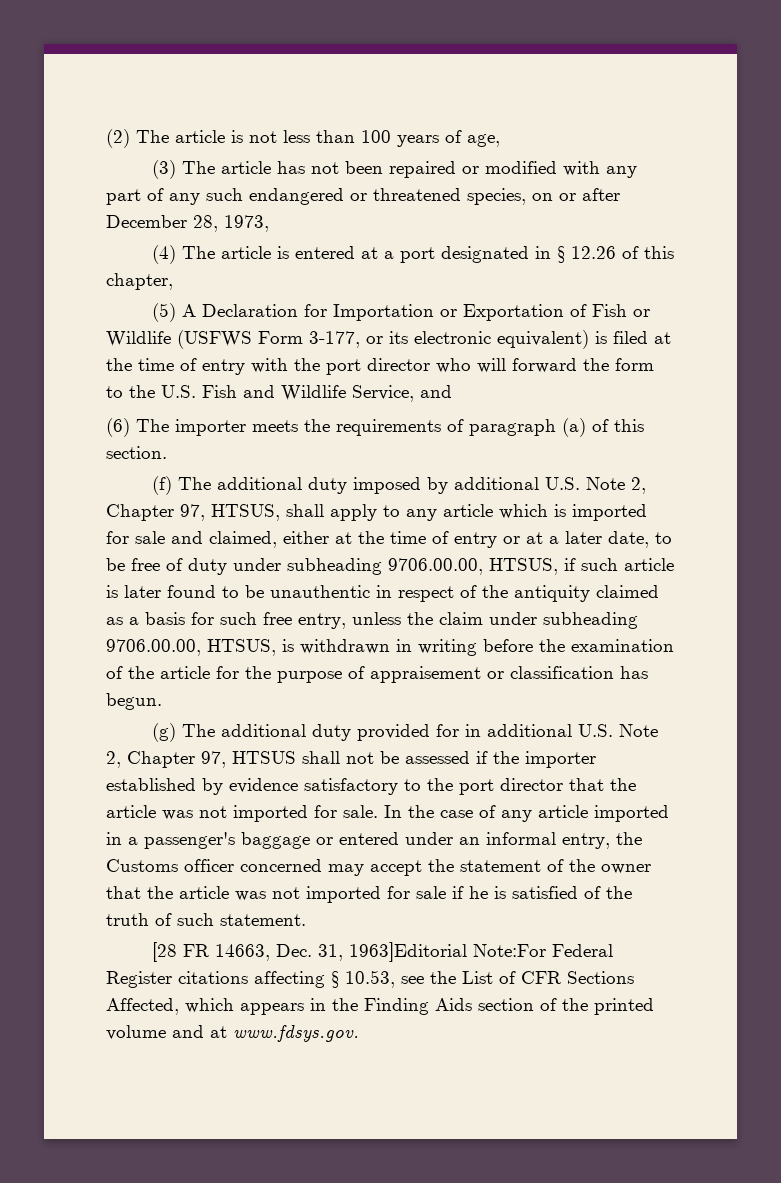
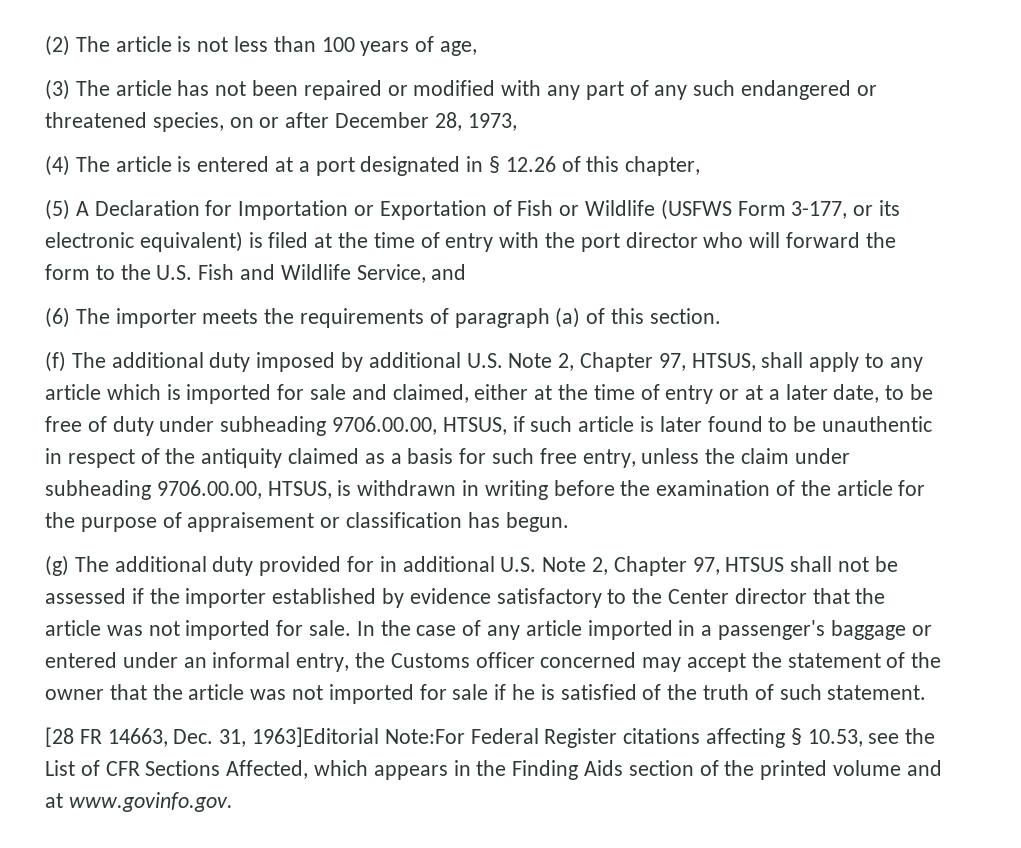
- (g) The additional duty provided for in additional U.S. Note 2, Chapter 97, HTSUS shall not be assessed if the importer established by evidence satisfactory to the port director that the article was not imported for sale.
+ (g) The additional duty provided for in additional U.S. Note 2, Chapter 97, HTSUS shall not be assessed if the importer established by evidence satisfactory to the Center director that the article was not imported for sale.
- [28 FR 14663, Dec. 31, 1963]Editorial Note:For Federal Register citations affecting § 10.53, see the List of CFR Sections Affected, which appears in the Finding Aids section of the printed volume and at www.fdsys.gov.
+ [28 FR 14663, Dec. 31, 1963]Editorial Note:For Federal Register citations affecting § 10.53, see the List of CFR Sections Affected, which appears in the Finding Aids section of the printed volume and at www.govinfo.gov.

